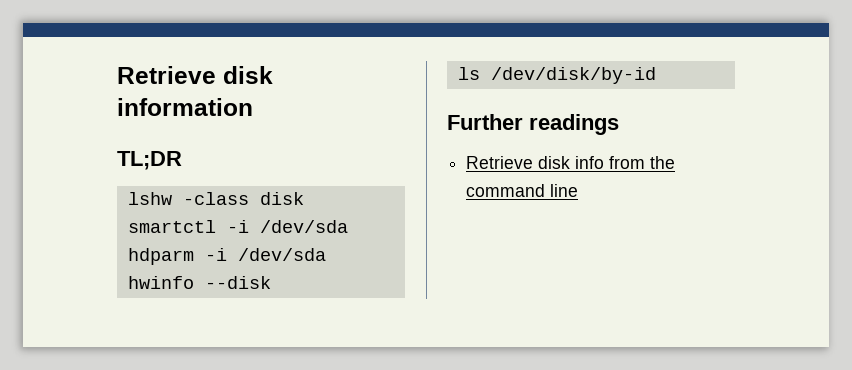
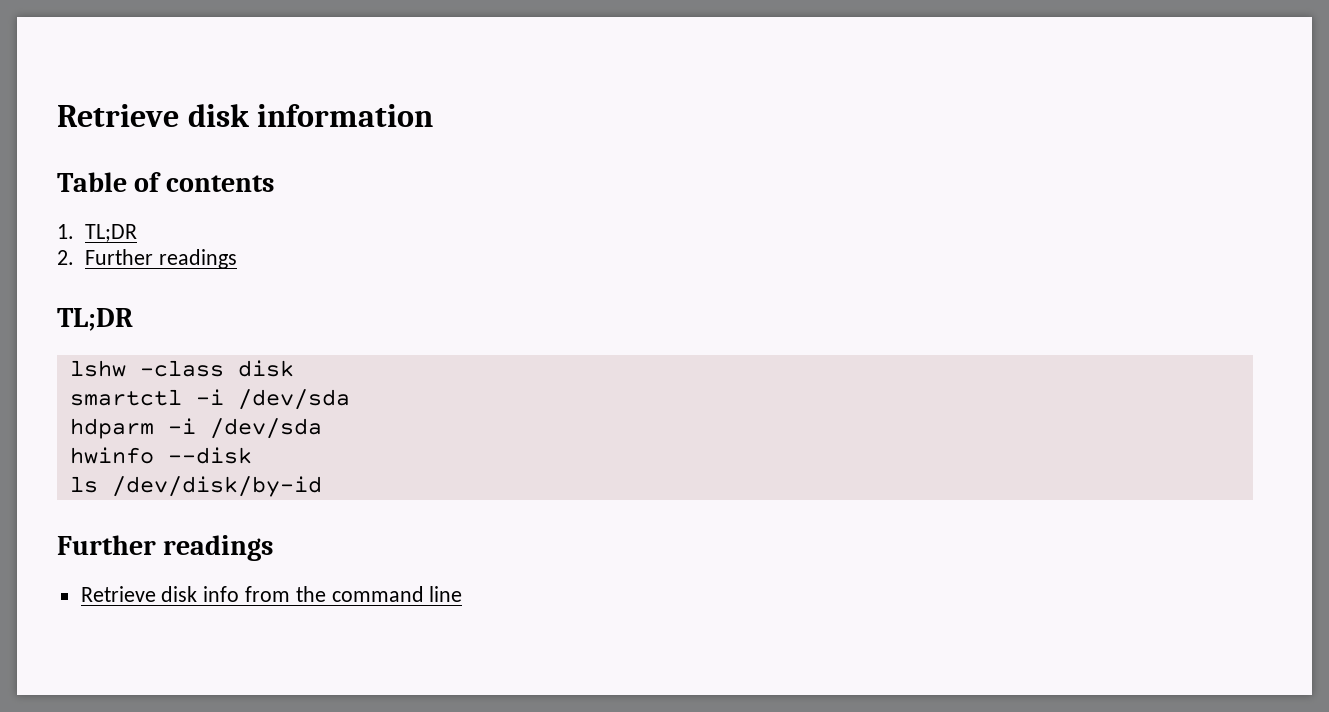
+ Table of contents
+ 1. TL;DR
+ 2. Further readings

